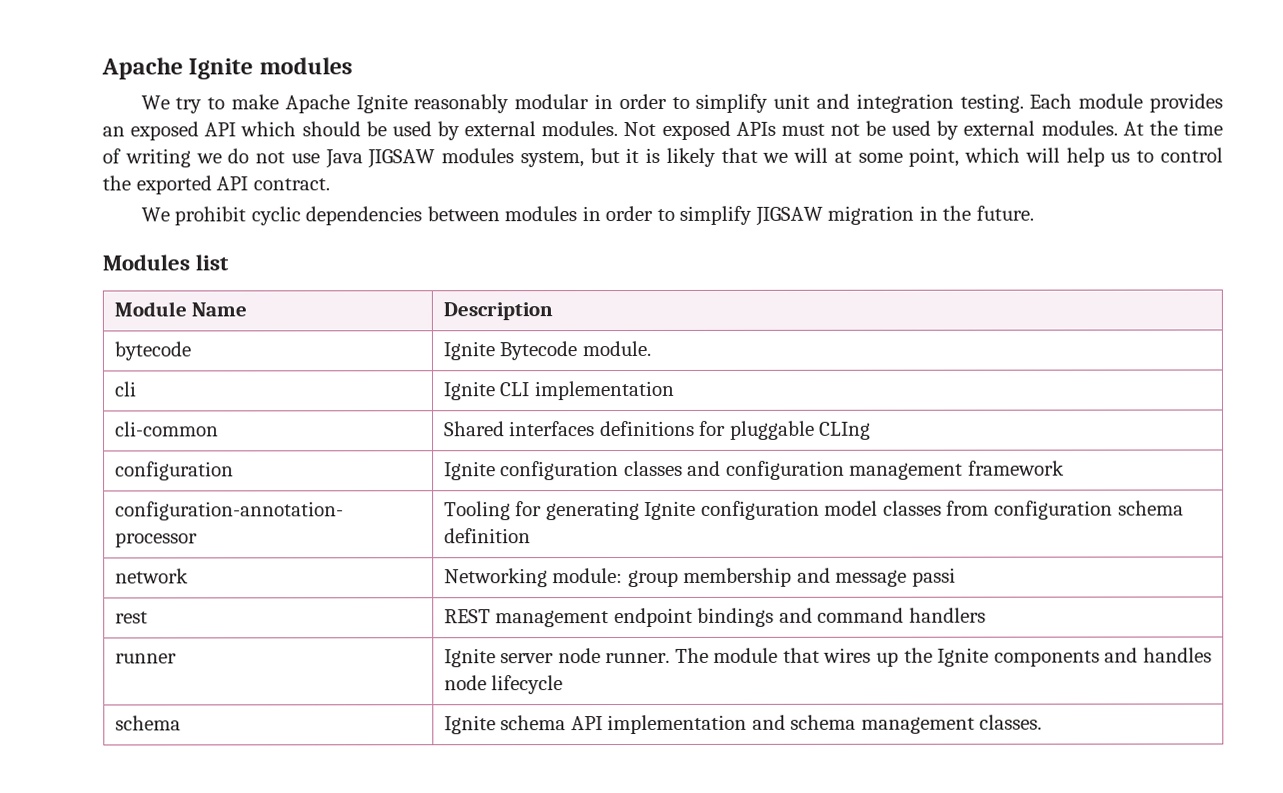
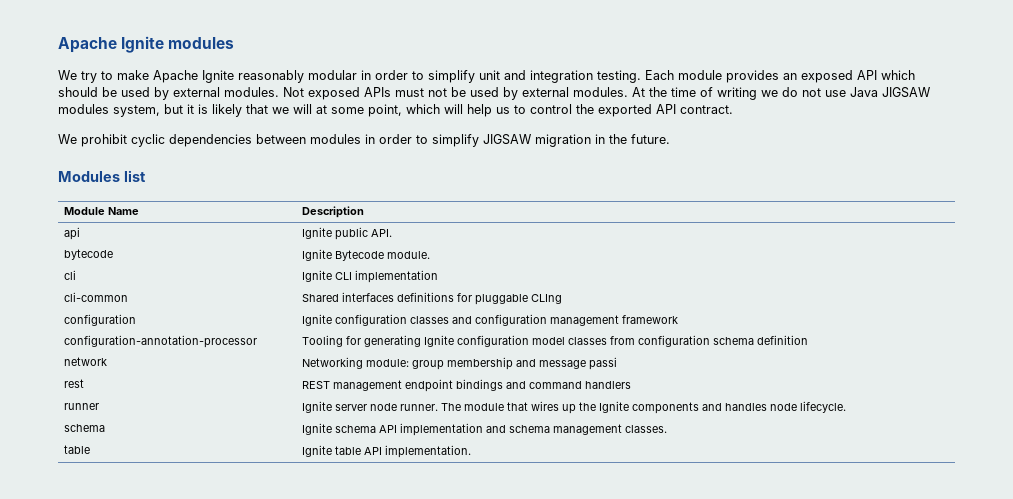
+ api | Ignite public API.
- runner | Ignite server node runner. The module that wires up the Ignite components and handles node lifecycle
+ runner | Ignite server node runner. The module that wires up the Ignite components and handles node lifecycle.
+ table | Ignite table API implementation.

